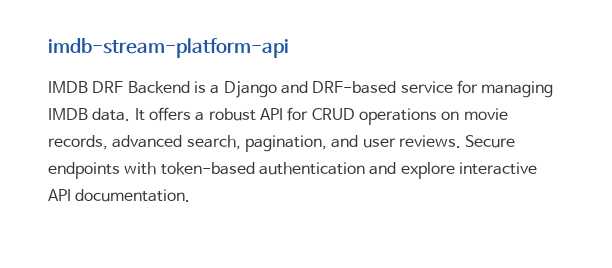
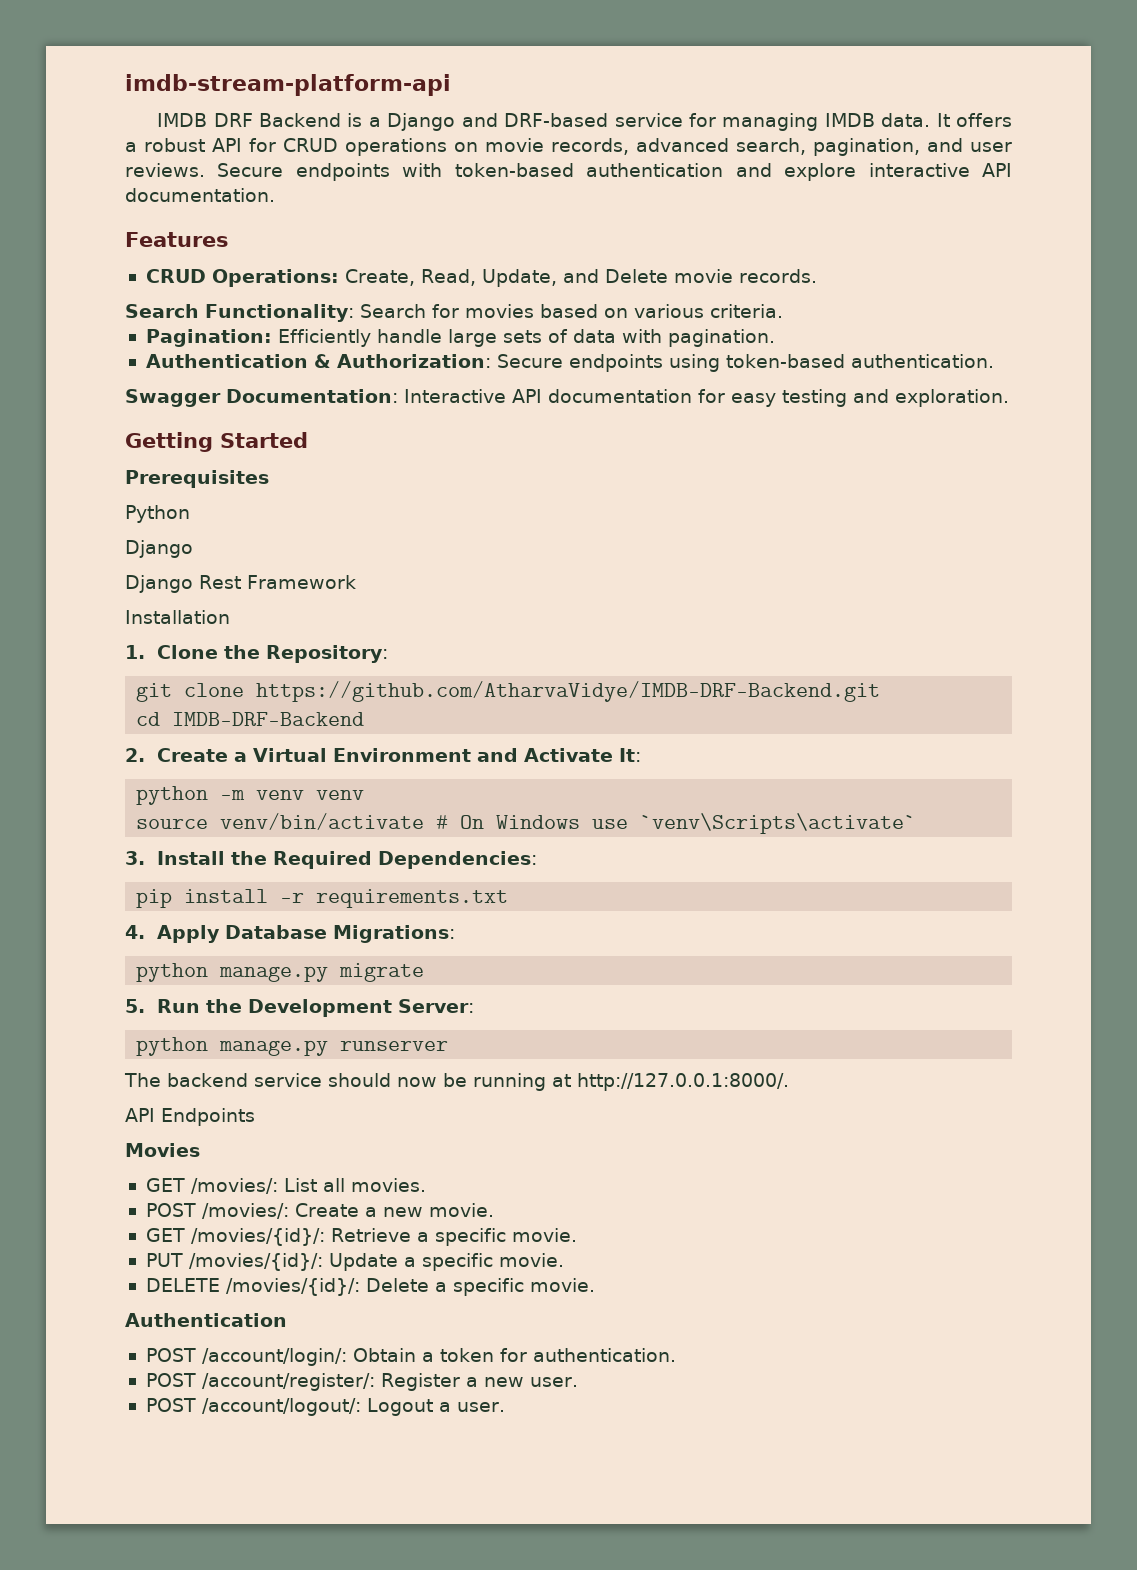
+ Features
+ CRUD Operations: Create, Read, Update, and Delete movie records.
+ Search Functionality: Search for movies based on various criteria.
+ Pagination: Efficiently handle large sets of data with pagination.
+ Authentication & Authorization: Secure endpoints using token-based authentication.
+ Swagger Documentation: Interactive API documentation for easy testing and exploration.
+ Getting Started
+ Prerequisites
+ Python
+ Django
+ Django Rest Framework
+ Installation
+ 1. Clone the Repository:
+ git clone https://github.com/AtharvaVidye/IMDB-DRF-Backend.git
+ cd IMDB-DRF-Backend
+ 2. Create a Virtual Environment and Activate It:
+ python -m venv venv
+ source venv/bin/activate # On Windows use `venv\Scripts\activate`
+ 3. Install the Required Dependencies:
+ pip install -r requirements.txt
+ 4. Apply Database Migrations:
+ python manage.py migrate
+ 5. Run the Development Server:
+ python manage.py runserver
+ The backend service should now be running at http://127.0.0.1:8000/.
+ API Endpoints
+ Movies
+ GET /movies/: List all movies.
+ POST /movies/: Create a new movie.
+ GET /movies/{id}/: Retrieve a specific movie.
+ PUT /movies/{id}/: Update a specific movie.
+ DELETE /movies/{id}/: Delete a specific movie.
+ Authentication
+ POST /account/login/: Obtain a token for authentication.
+ POST /account/register/: Register a new user.
+ POST /account/logout/: Logout a user.

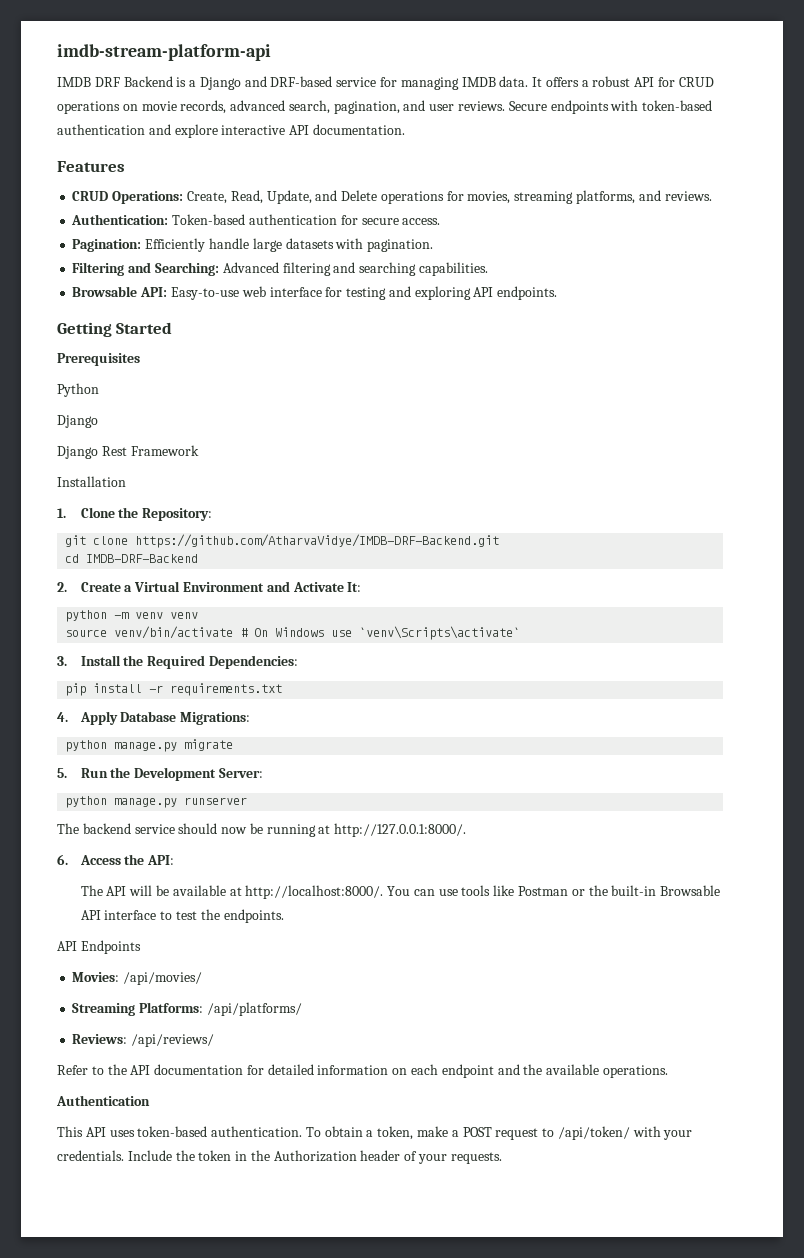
- CRUD Operations: Create, Read, Update, and Delete movie records.
- Search Functionality: Search for movies based on various criteria.
+ CRUD Operations: Create, Read, Update, and Delete operations for movies, streaming platforms, and reviews.
+ Authentication: Token-based authentication for secure access.
- Pagination: Efficiently handle large sets of data with pagination.
+ Pagination: Efficiently handle large datasets with pagination.
- Authentication & Authorization: Secure endpoints using token-based authentication.
- Swagger Documentation: Interactive API documentation for easy testing and exploration.
+ Filtering and Searching: Advanced filtering and searching capabilities.
+ Browsable API: Easy-to-use web interface for testing and exploring API endpoints.
+ 6. Access the API:
+ The API will be available at http://localhost:8000/. You can use tools like Postman or the built-in Browsable API interface to test the endpoints.
  API Endpoints
- Movies
- GET /movies/: List all movies.
- POST /movies/: Create a new movie.
- GET /movies/{id}/: Retrieve a specific movie.
- PUT /movies/{id}/: Update a specific movie.
- DELETE /movies/{id}/: Delete a specific movie.
+ Movies: /api/movies/
+ Streaming Platforms: /api/platforms/
+ Reviews: /api/reviews/
+ Refer to the API documentation for detailed information on each endpoint and the available operations.
  Authentication
- POST /account/login/: Obtain a token for authentication.
- POST /account/register/: Register a new user.
- POST /account/logout/: Logout a user.
+ This API uses token-based authentication. To obtain a token, make a POST request to /api/token/ with your credentials. Include the token in the Authorization header of your requests.

